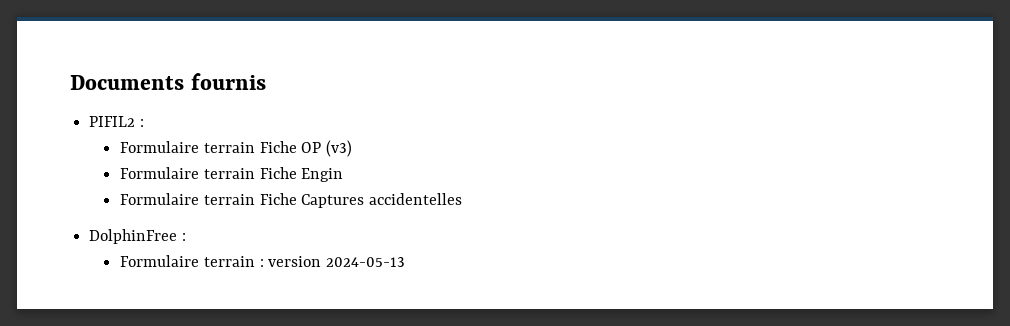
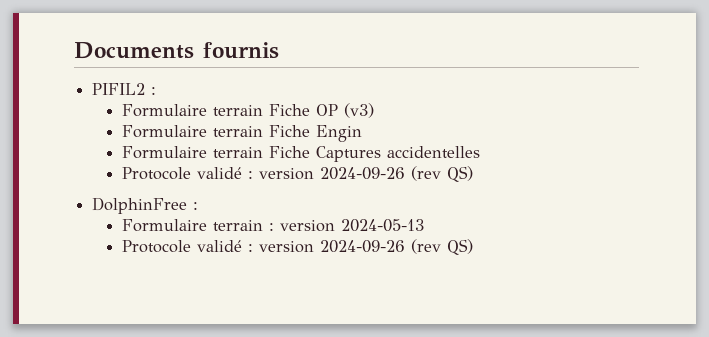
  Formulaire terrain Fiche Captures accidentelles
+ Protocole validé : version 2024-09-26 (rev QS)
  Formulaire terrain : version 2024-05-13
+ Protocole validé : version 2024-09-26 (rev QS)

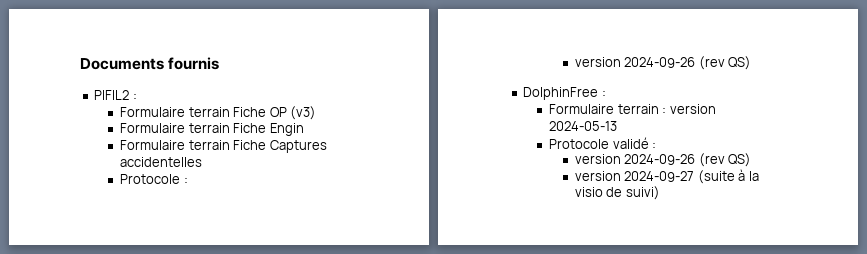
  Formulaire terrain Fiche Captures accidentelles
- Protocole validé : version 2024-09-26 (rev QS)
+ Protocole :
+ version 2024-09-26 (rev QS)
  Formulaire terrain : version 2024-05-13
- Protocole validé : version 2024-09-26 (rev QS)
+ Protocole validé :
+ version 2024-09-26 (rev QS)
+ version 2024-09-27 (suite à la visio de suivi)

